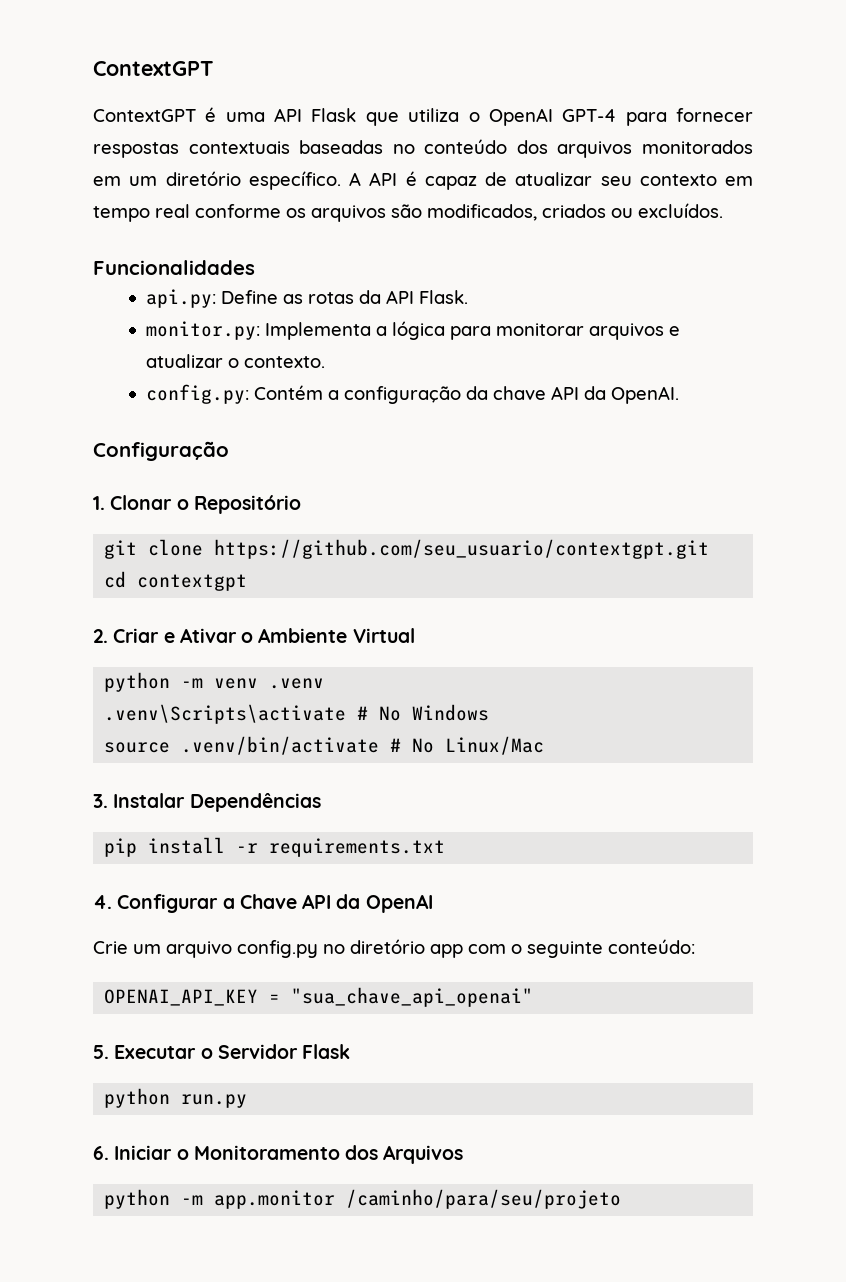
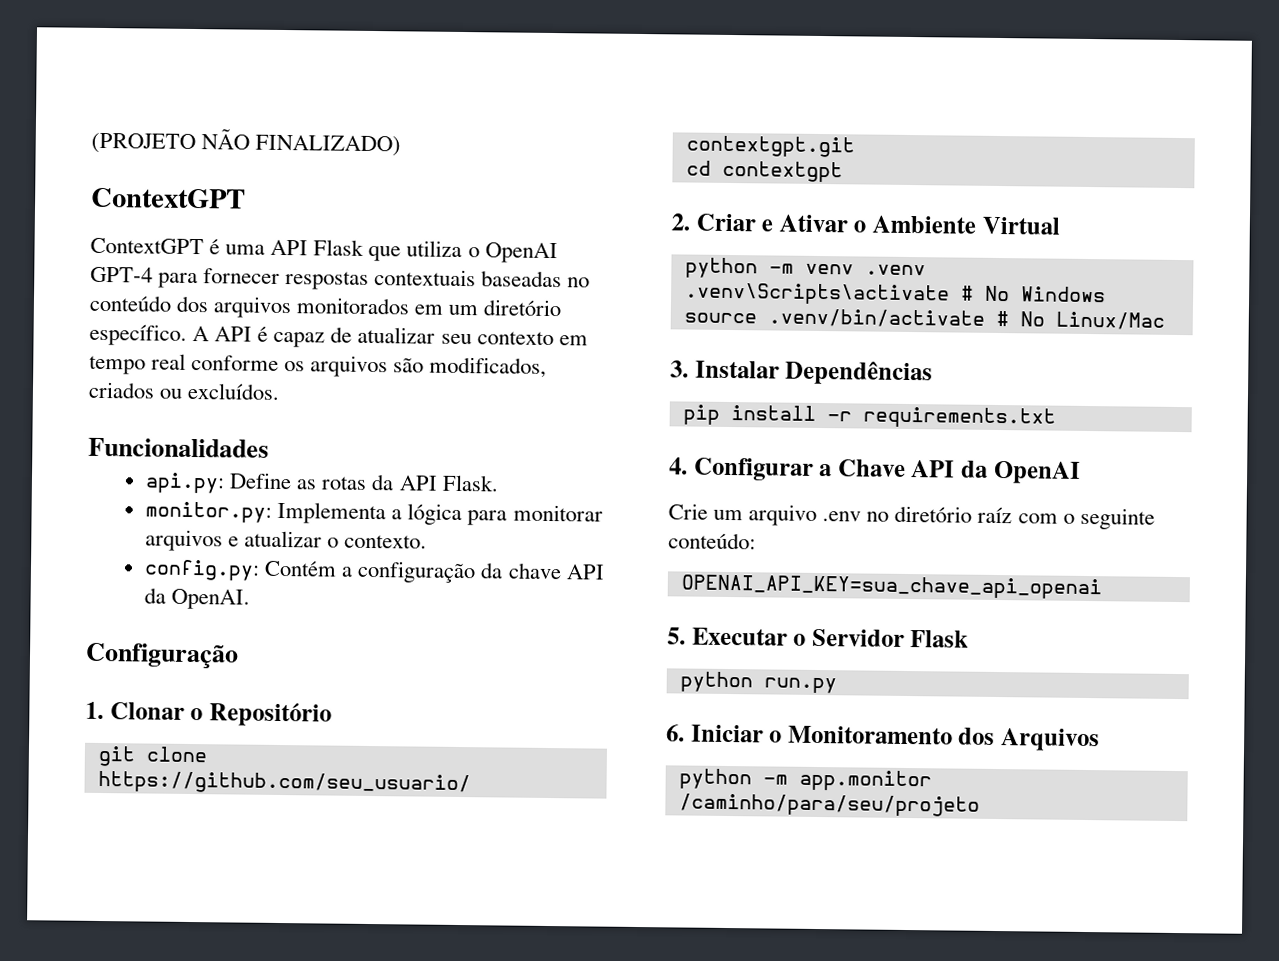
+ (PROJETO NÃO FINALIZADO)
- Crie um arquivo config.py no diretório app com o seguinte conteúdo:
+ Crie um arquivo .env no diretório raíz com o seguinte conteúdo:
- OPENAI_API_KEY = "sua_chave_api_openai"
+ OPENAI_API_KEY=sua_chave_api_openai

